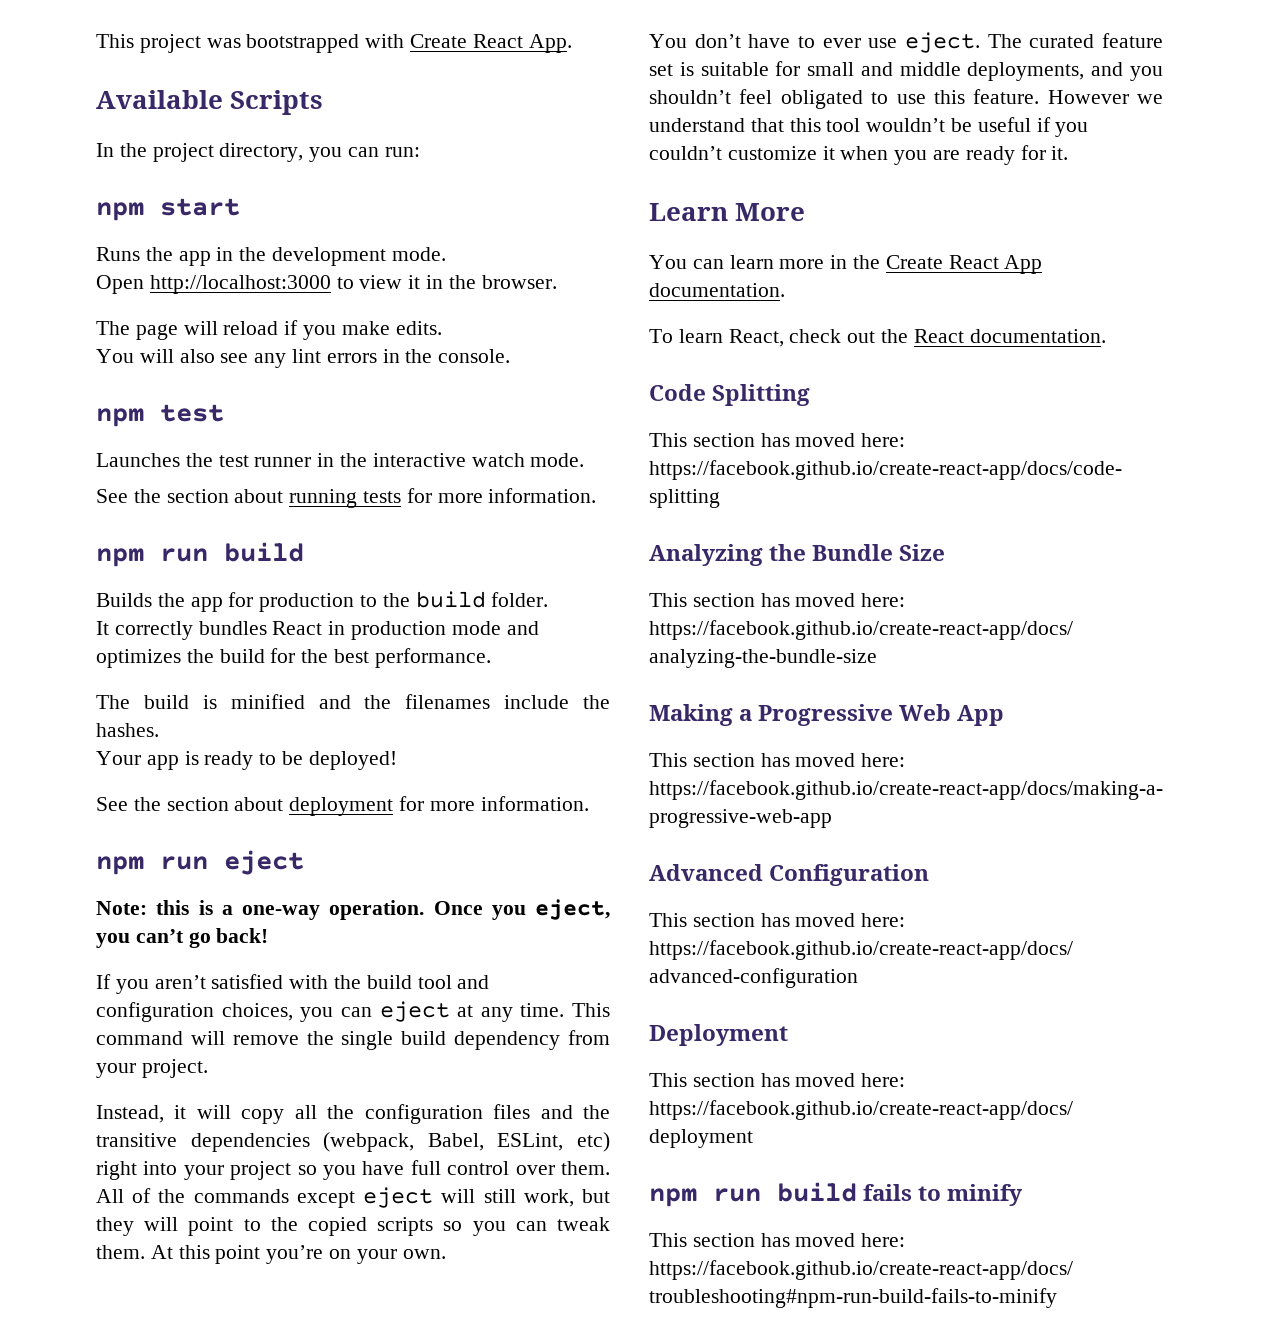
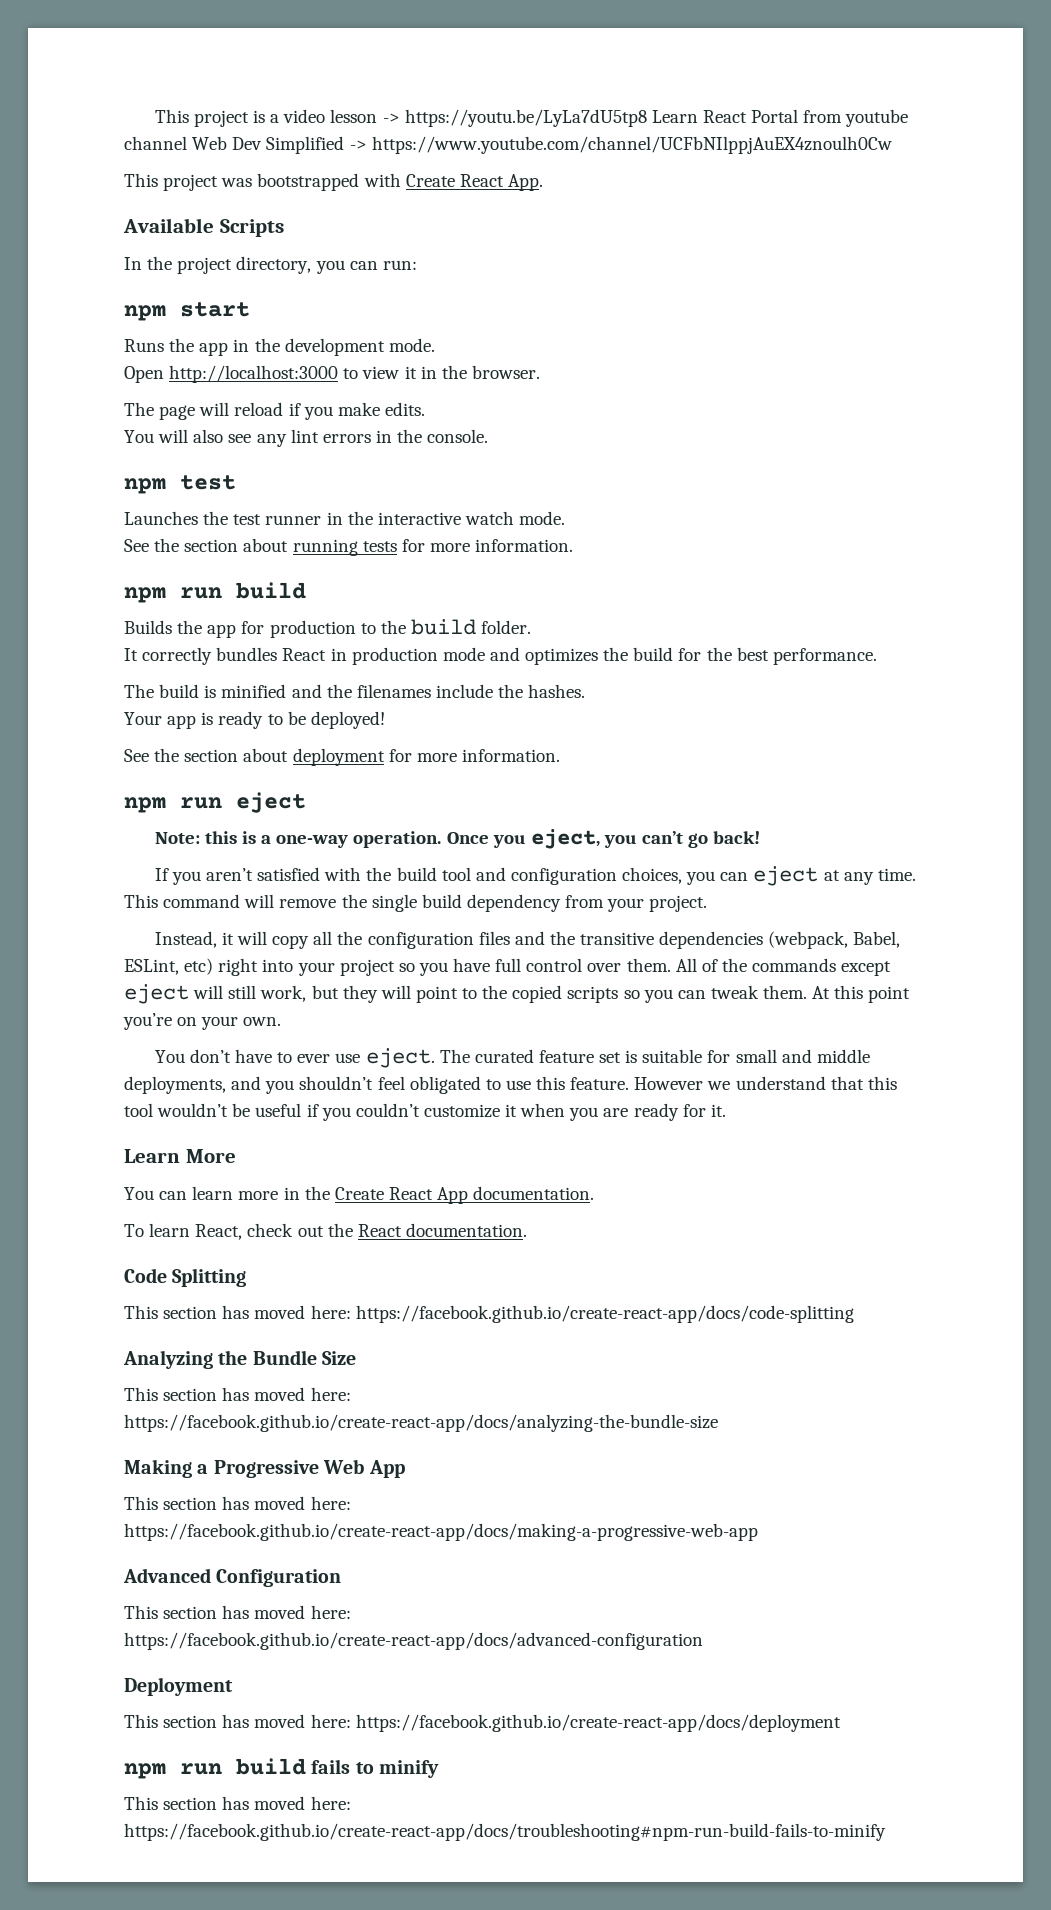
+ This project is a video lesson -> https://youtu.be/LyLa7dU5tp8 Learn React Portal from youtube channel Web Dev Simplified -> https://www.youtube.com/channel/UCFbNIlppjAuEX4znoulh0Cw

